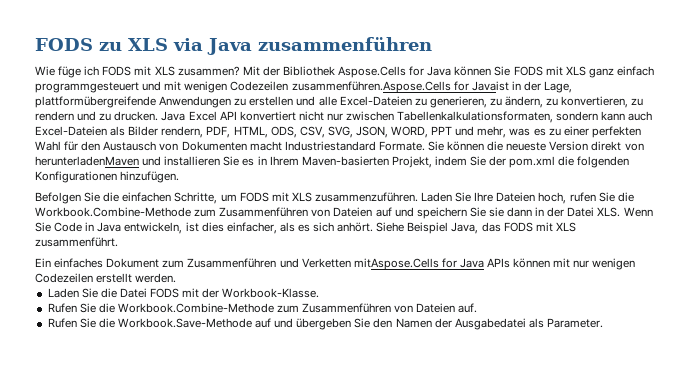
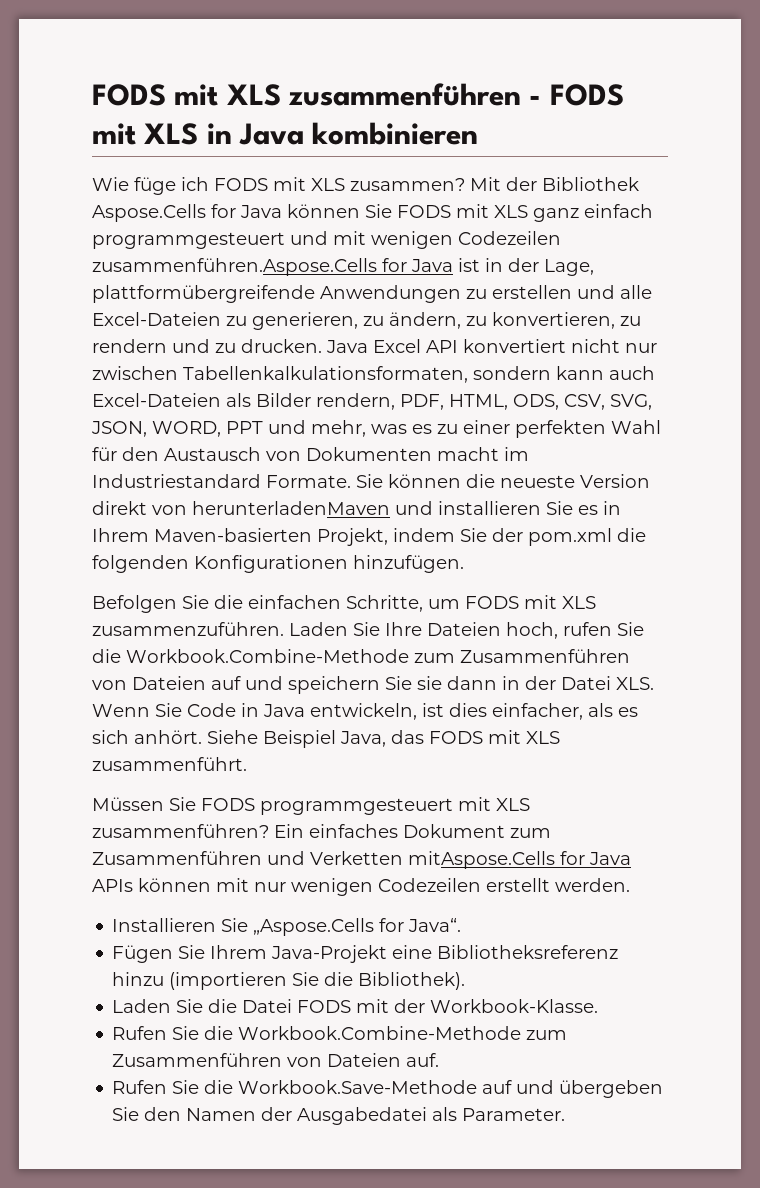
- FODS zu XLS via Java zusammenführen
+ FODS mit XLS zusammenführen - FODS mit XLS in Java kombinieren
- Mit der Bibliothek Aspose.Cells for Java können Sie FODS mit XLS ganz einfach programmgesteuert und mit wenigen Codezeilen zusammenführen.Aspose.Cells for Javaist in der Lage, plattformübergreifende Anwendungen zu erstellen und alle Excel-Dateien zu generieren, zu ändern, zu konvertieren, zu rendern und zu drucken.
+ Mit der Bibliothek Aspose.Cells for Java können Sie FODS mit XLS ganz einfach programmgesteuert und mit wenigen Codezeilen zusammenführen.Aspose.Cells for Java ist in der Lage, plattformübergreifende Anwendungen zu erstellen und alle Excel-Dateien zu generieren, zu ändern, zu konvertieren, zu rendern und zu drucken.
- Java Excel API konvertiert nicht nur zwischen Tabellenkalkulationsformaten, sondern kann auch Excel-Dateien als Bilder rendern, PDF, HTML, ODS, CSV, SVG, JSON, WORD, PPT und mehr, was es zu einer perfekten Wahl für den Austausch von Dokumenten macht Industriestandard Formate.
+ Java Excel API konvertiert nicht nur zwischen Tabellenkalkulationsformaten, sondern kann auch Excel-Dateien als Bilder rendern, PDF, HTML, ODS, CSV, SVG, JSON, WORD, PPT und mehr, was es zu einer perfekten Wahl für den Austausch von Dokumenten macht im Industriestandard Formate.
+ Müssen Sie FODS programmgesteuert mit XLS zusammenführen?
+ Installieren Sie „Aspose.Cells for Java“.
+ Fügen Sie Ihrem Java-Projekt eine Bibliotheksreferenz hinzu (importieren Sie die Bibliothek).

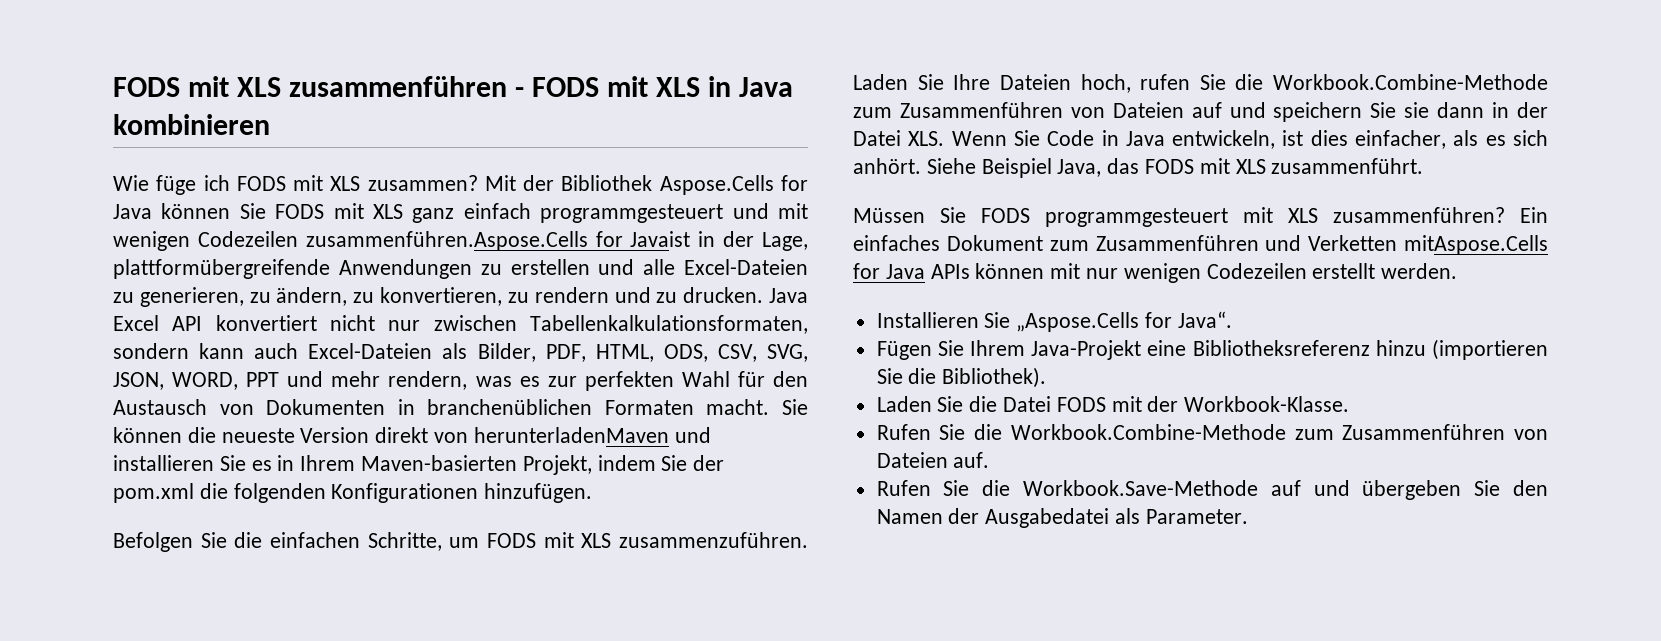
- Mit der Bibliothek Aspose.Cells for Java können Sie FODS mit XLS ganz einfach programmgesteuert und mit wenigen Codezeilen zusammenführen.Aspose.Cells for Java ist in der Lage, plattformübergreifende Anwendungen zu erstellen und alle Excel-Dateien zu generieren, zu ändern, zu konvertieren, zu rendern und zu drucken.
+ Mit der Bibliothek Aspose.Cells for Java können Sie FODS mit XLS ganz einfach programmgesteuert und mit wenigen Codezeilen zusammenführen.Aspose.Cells for Javaist in der Lage, plattformübergreifende Anwendungen zu erstellen und alle Excel-Dateien zu generieren, zu ändern, zu konvertieren, zu rendern und zu drucken.
- Java Excel API konvertiert nicht nur zwischen Tabellenkalkulationsformaten, sondern kann auch Excel-Dateien als Bilder rendern, PDF, HTML, ODS, CSV, SVG, JSON, WORD, PPT und mehr, was es zu einer perfekten Wahl für den Austausch von Dokumenten macht im Industriestandard Formate.
+ Java Excel API konvertiert nicht nur zwischen Tabellenkalkulationsformaten, sondern kann auch Excel-Dateien als Bilder, PDF, HTML, ODS, CSV, SVG, JSON, WORD, PPT und mehr rendern, was es zur perfekten Wahl für den Austausch von Dokumenten in branchenüblichen Formaten macht.

